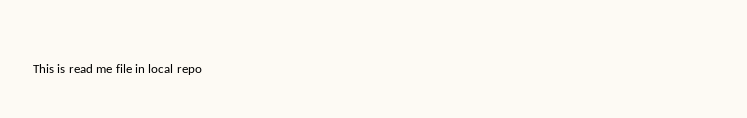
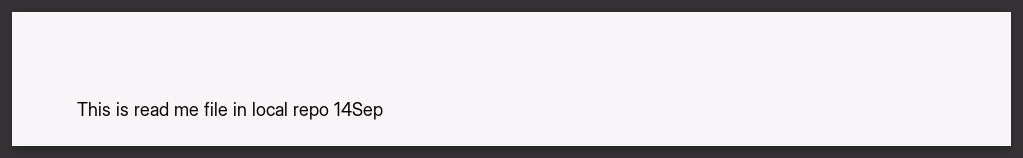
- This is read me file in local repo
+ This is read me file in local repo 14Sep

